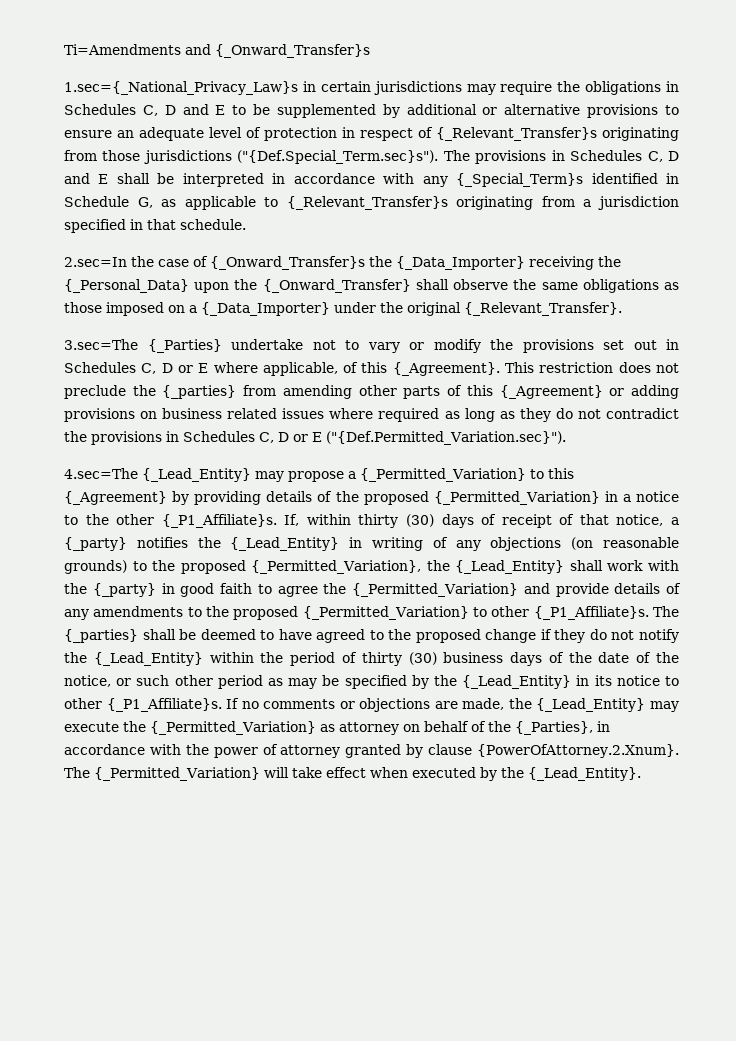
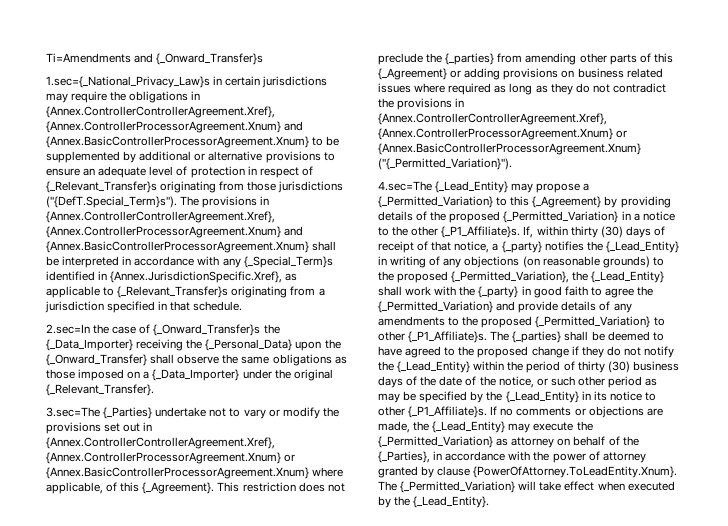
- 1.sec={_National_Privacy_Law}s in certain jurisdictions may require the obligations in Schedules C, D and E to be supplemented by additional or alternative provisions to ensure an adequate level of protection in respect of {_Relevant_Transfer}s originating from those jurisdictions ("{Def.Special_Term.sec}s"). The provisions in Schedules C, D and E shall be interpreted in accordance with any {_Special_Term}s identified in Schedule G, as applicable to {_Relevant_Transfer}s originating from a jurisdiction specified in that schedule.
+ 1.sec={_National_Privacy_Law}s in certain jurisdictions may require the obligations in {Annex.ControllerControllerAgreement.Xref}, {Annex.ControllerProcessorAgreement.Xnum} and {Annex.BasicControllerProcessorAgreement.Xnum} to be supplemented by additional or alternative provisions to ensure an adequate level of protection in respect of {_Relevant_Transfer}s originating from those jurisdictions ("{DefT.Special_Term}s"). The provisions in {Annex.ControllerControllerAgreement.Xref}, {Annex.ControllerProcessorAgreement.Xnum} and {Annex.BasicControllerProcessorAgreement.Xnum} shall be interpreted in accordance with any {_Special_Term}s identified in {Annex.JurisdictionSpecific.Xref}, as applicable to {_Relevant_Transfer}s originating from a jurisdiction specified in that schedule.
- 3.sec=The {_Parties} undertake not to vary or modify the provisions set out in Schedules C, D or E where applicable, of this {_Agreement}.
+ 3.sec=The {_Parties} undertake not to vary or modify the provisions set out in {Annex.ControllerControllerAgreement.Xref}, {Annex.ControllerProcessorAgreement.Xnum} or {Annex.BasicControllerProcessorAgreement.Xnum} where applicable, of this {_Agreement}.
- This restriction does not preclude the {_parties} from amending other parts of this {_Agreement} or adding provisions on business related issues where required as long as they do not contradict the provisions in Schedules C, D or E ("{Def.Permitted_Variation.sec}").
+ This restriction does not preclude the {_parties} from amending other parts of this {_Agreement} or adding provisions on business related issues where required as long as they do not contradict the provisions in {Annex.ControllerControllerAgreement.Xref}, {Annex.ControllerProcessorAgreement.Xnum} or {Annex.BasicControllerProcessorAgreement.Xnum} ("{_Permitted_Variation}").
- If no comments or objections are made, the {_Lead_Entity} may execute the {_Permitted_Variation} as attorney on behalf of the {_Parties}, in accordance with the power of attorney granted by clause {PowerOfAttorney.2.Xnum}. The {_Permitted_Variation} will take effect when executed by the {_Lead_Entity}.
+ If no comments or objections are made, the {_Lead_Entity} may execute the {_Permitted_Variation} as attorney on behalf of the {_Parties}, in accordance with the power of attorney granted by clause {PowerOfAttorney.ToLeadEntity.Xnum}. The {_Permitted_Variation} will take effect when executed by the {_Lead_Entity}.

